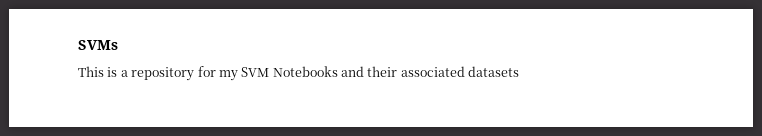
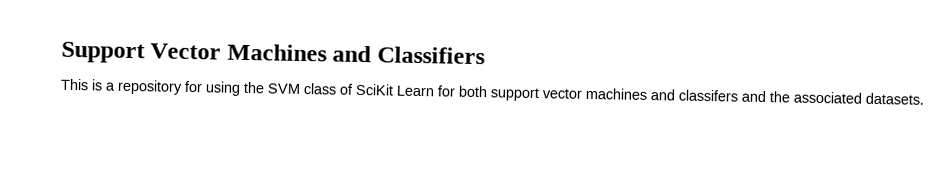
- SVMs
+ Support Vector Machines and Classifiers
- This is a repository for my SVM Notebooks and their associated datasets
+ This is a repository for using the SVM class of SciKit Learn for both support vector machines and classifers and the associated datasets.

